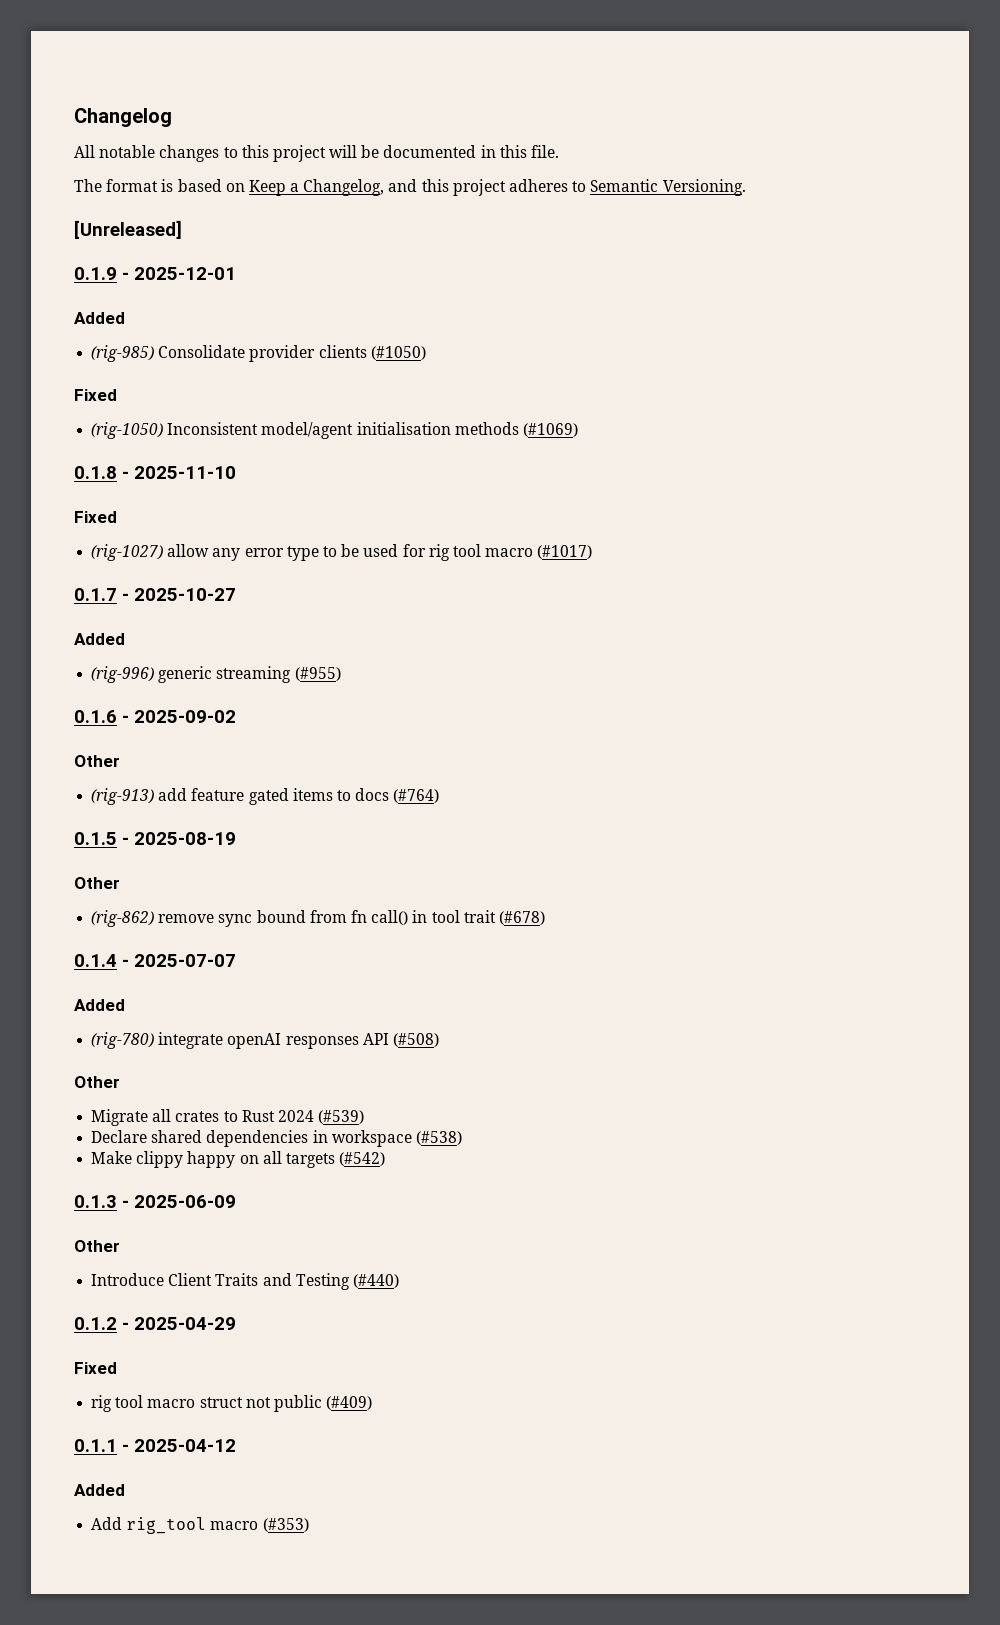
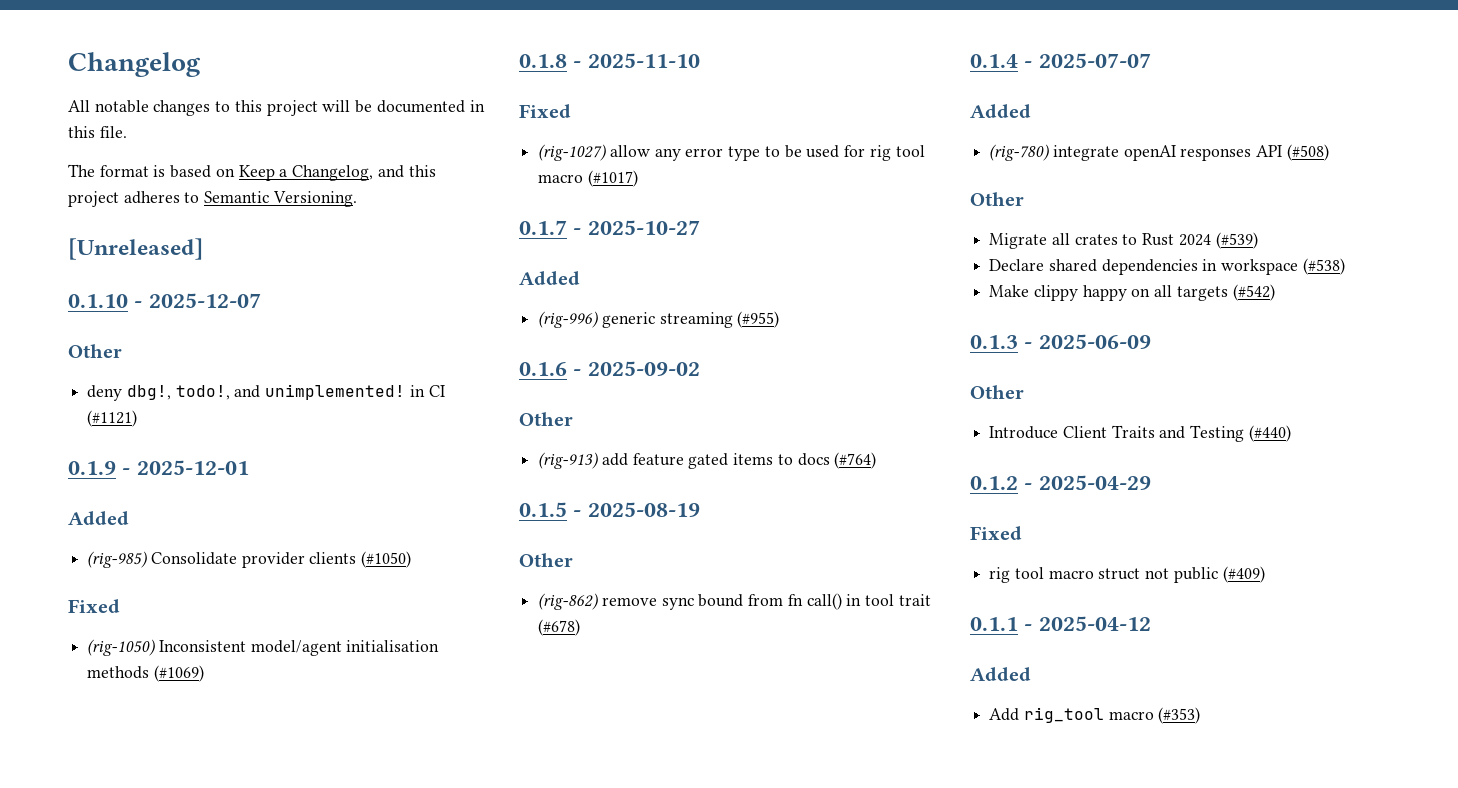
+ 0.1.10 - 2025-12-07
+ Other
+ deny dbg!, todo!, and unimplemented! in CI (#1121)

